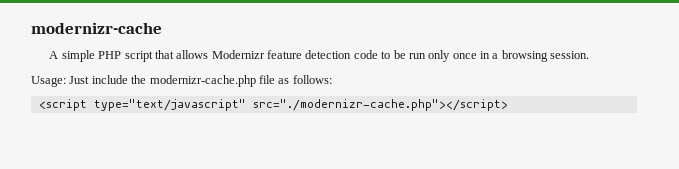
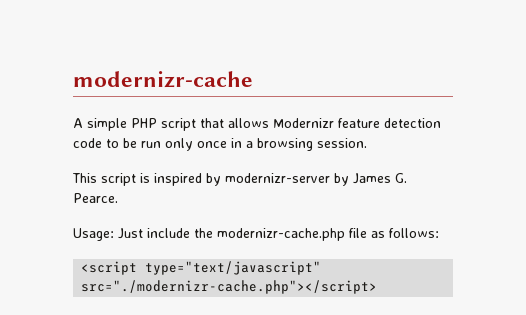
+ This script is inspired by modernizr-server by James G. Pearce.

